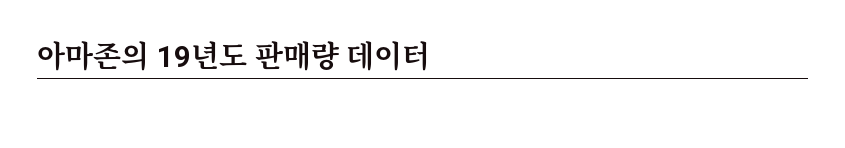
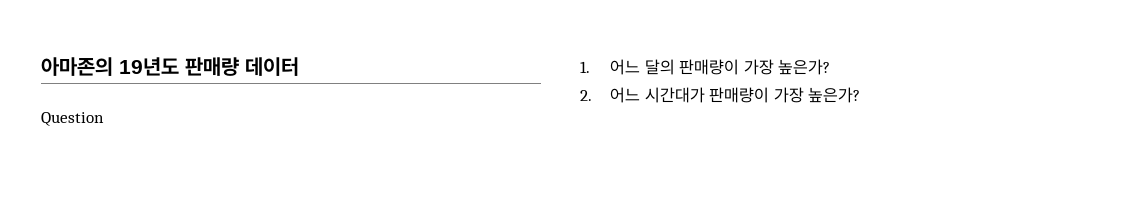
+ Question
+ 1. 어느 달의 판매량이 가장 높은가?
+ 2. 어느 시간대가 판매량이 가장 높은가?

